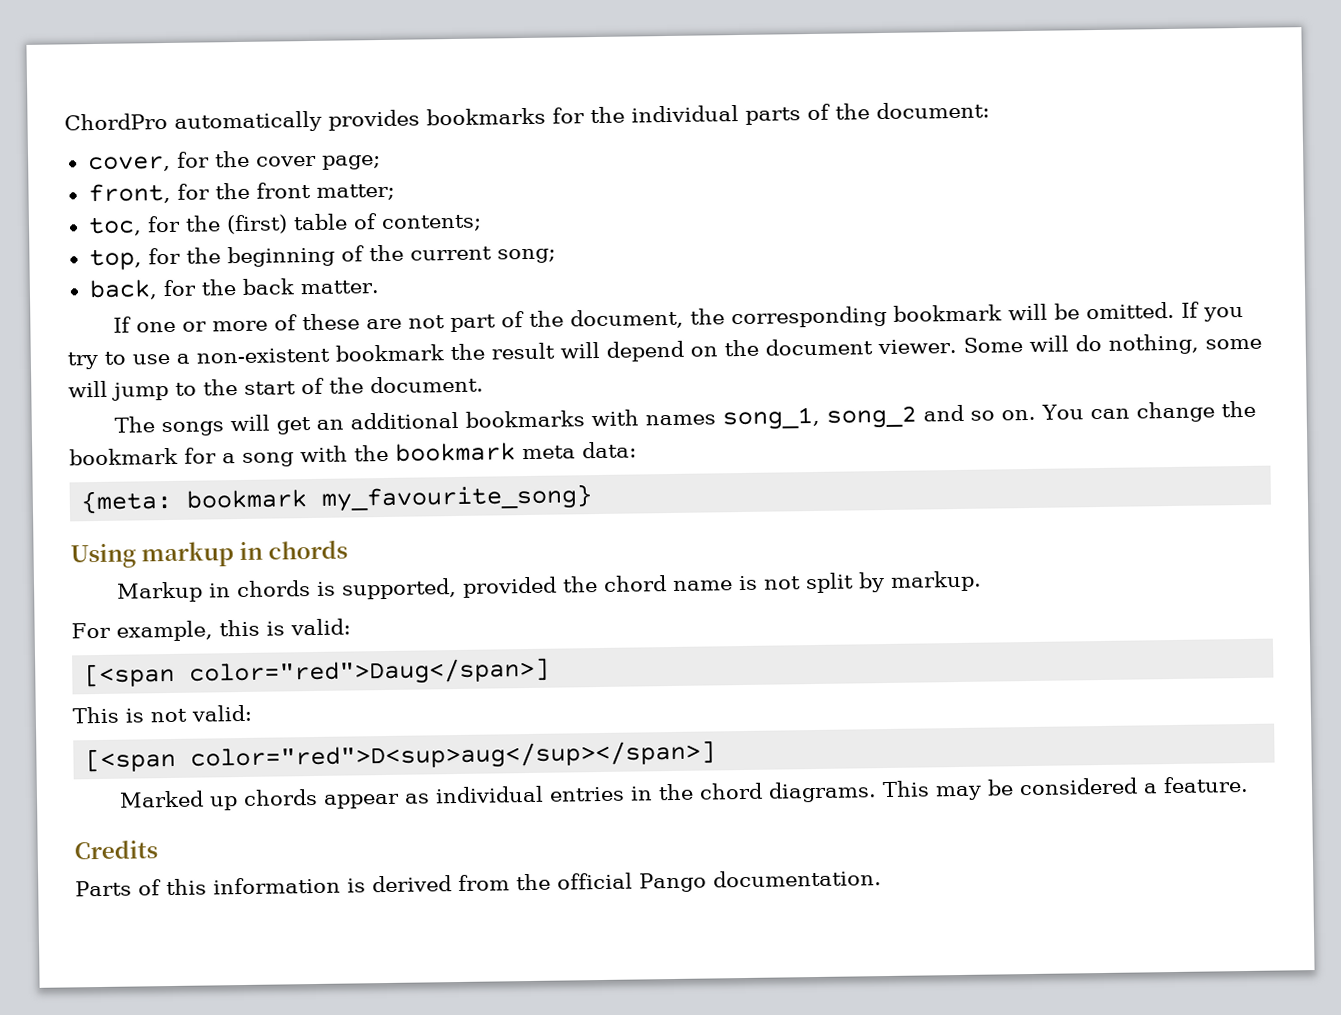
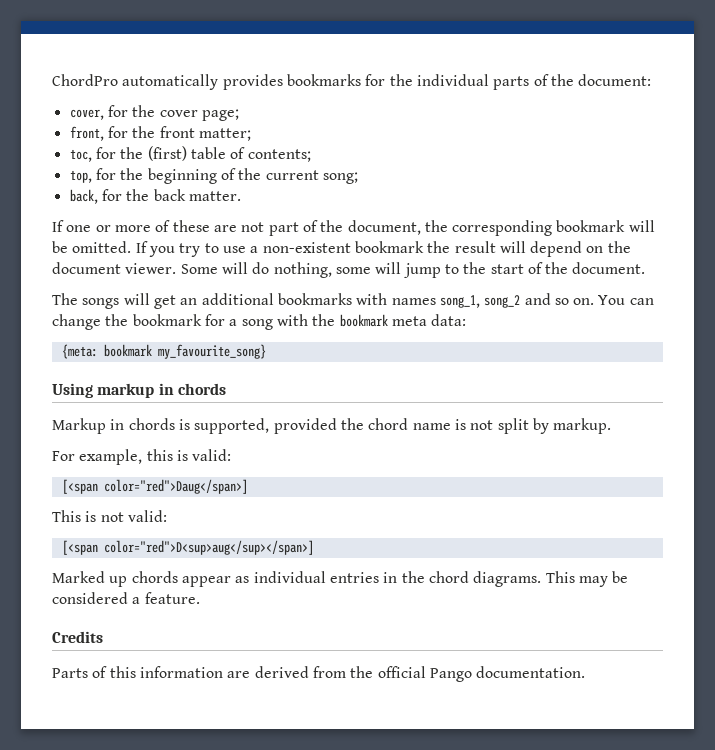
- Parts of this information is derived from the official Pango documentation.
+ Parts of this information are derived from the official Pango documentation.

